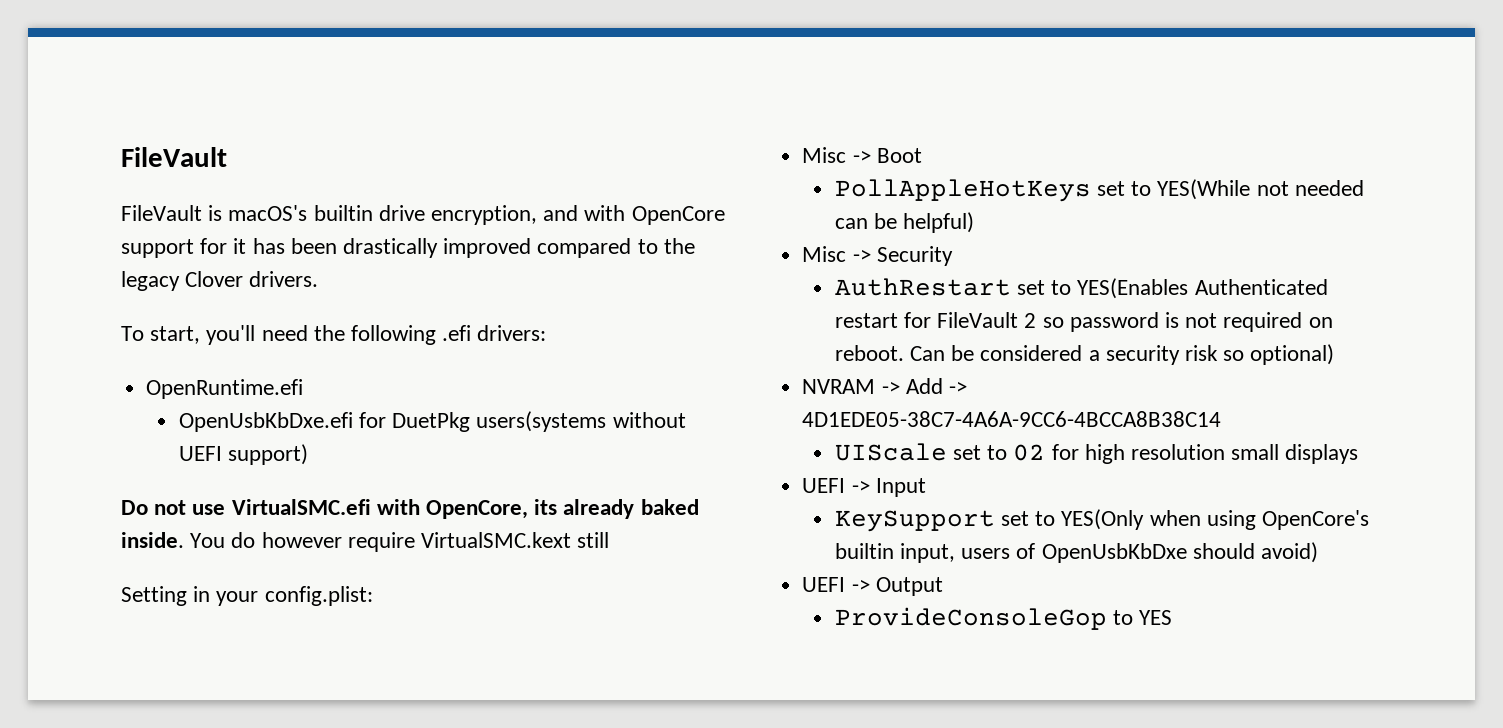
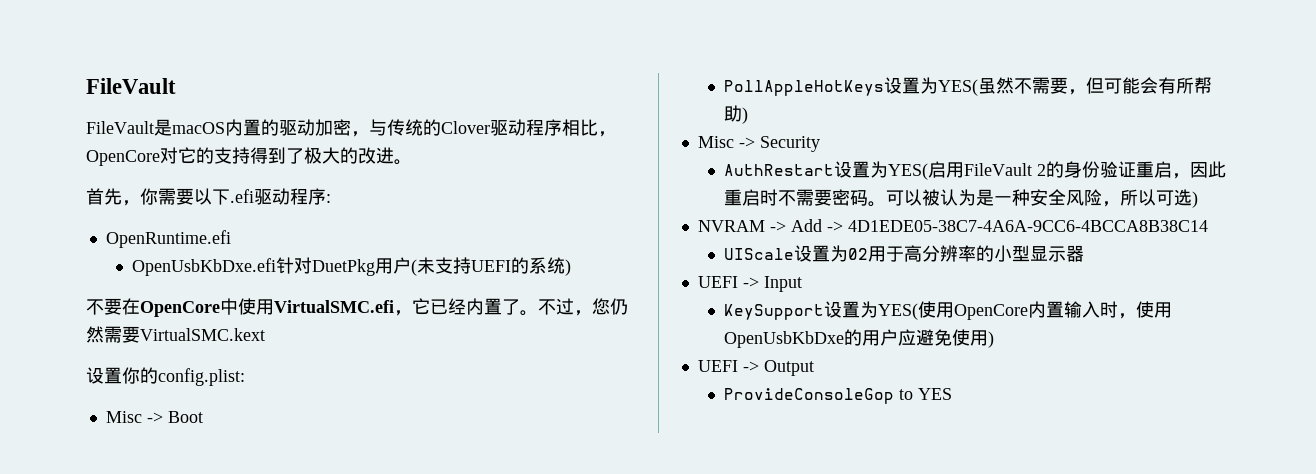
- FileVault is macOS's builtin drive encryption, and with OpenCore support for it has been drastically improved compared to the legacy Clover drivers.
- To start, you'll need the following .efi drivers:
+ FileVault是macOS内置的驱动加密，与传统的Clover驱动程序相比，OpenCore对它的支持得到了极大的改进。
+ 首先，你需要以下.efi驱动程序:
  OpenRuntime.efi
- OpenUsbKbDxe.efi for DuetPkg users(systems without UEFI support)
- Do not use VirtualSMC.efi with OpenCore, its already baked inside. You do however require VirtualSMC.kext still
- Setting in your config.plist:
+ OpenUsbKbDxe.efi针对DuetPkg用户(未支持UEFI的系统)
+ 不要在OpenCore中使用VirtualSMC.efi，它已经内置了。不过，您仍然需要VirtualSMC.kext
+ 设置你的config.plist:
- PollAppleHotKeys set to YES(While not needed can be helpful)
+ PollAppleHotKeys设置为YES(虽然不需要，但可能会有所帮助)
  Misc -> Security
- AuthRestart set to YES(Enables Authenticated restart for FileVault 2 so password is not required on reboot. Can be considered a security risk so optional)
+ AuthRestart设置为YES(启用FileVault 2的身份验证重启，因此重启时不需要密码。可以被认为是一种安全风险，所以可选)
- UIScale set to 02 for high resolution small displays
+ UIScale设置为02用于高分辨率的小型显示器
  UEFI -> Input
- KeySupport set to YES(Only when using OpenCore's builtin input, users of OpenUsbKbDxe should avoid)
+ KeySupport设置为YES(使用OpenCore内置输入时，使用OpenUsbKbDxe的用户应避免使用)

